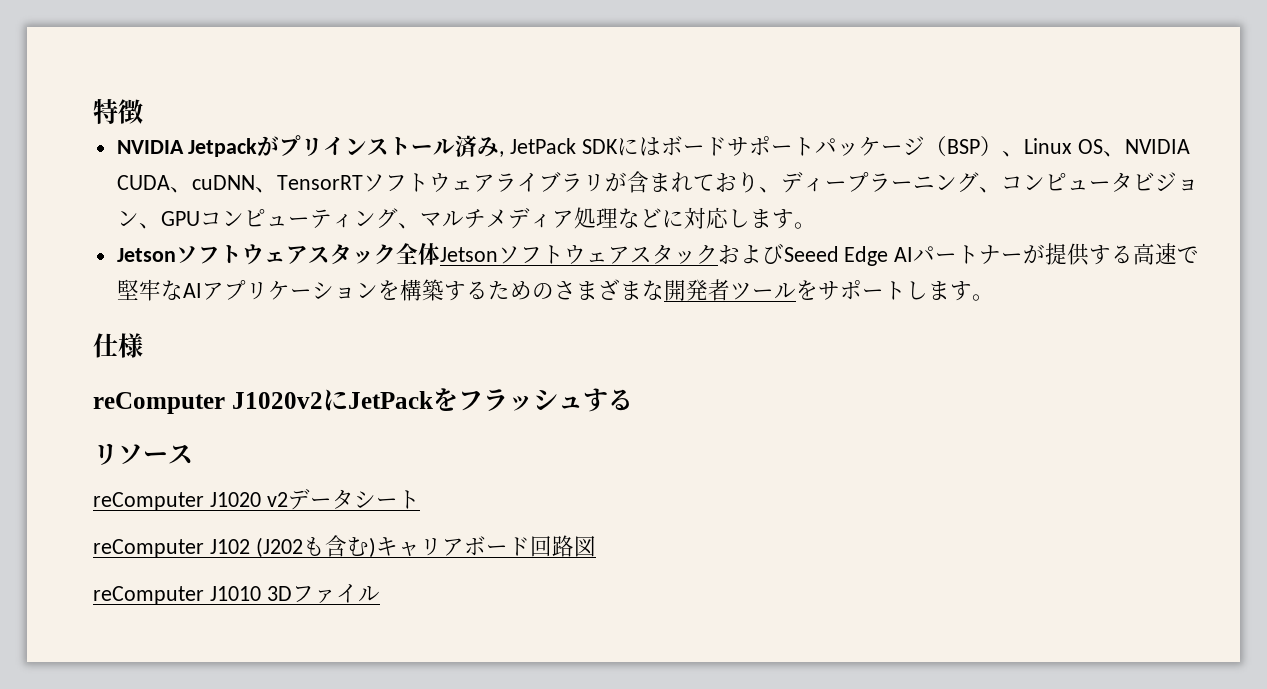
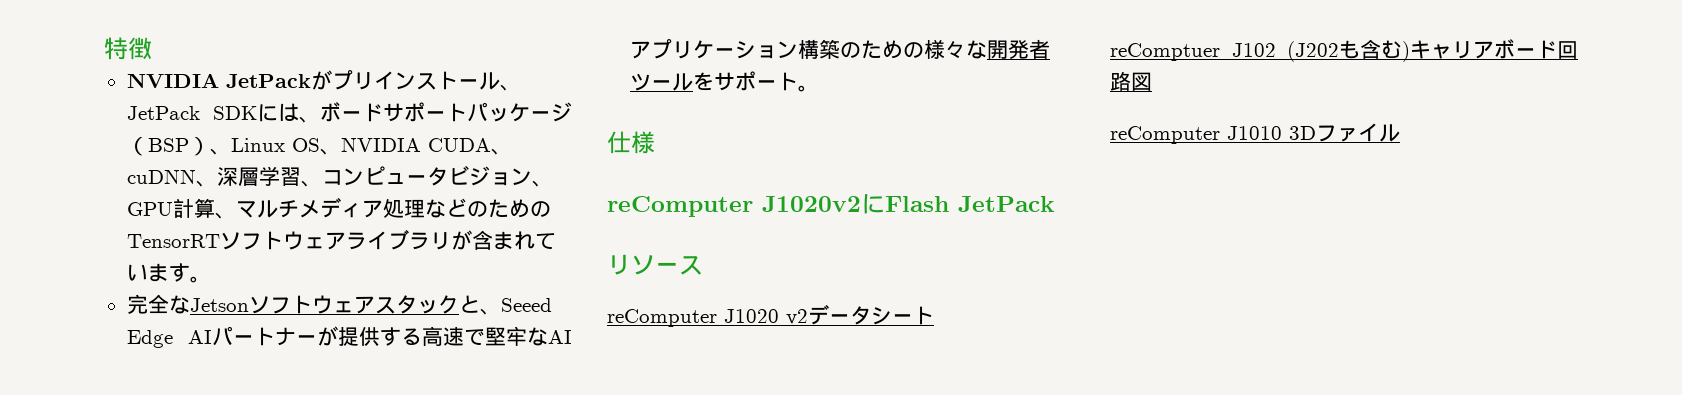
- NVIDIA Jetpackがプリインストール済み, JetPack SDKにはボードサポートパッケージ（BSP）、Linux OS、NVIDIA CUDA、cuDNN、TensorRTソフトウェアライブラリが含まれており、ディープラーニング、コンピュータビジョン、GPUコンピューティング、マルチメディア処理などに対応します。
- Jetsonソフトウェアスタック全体JetsonソフトウェアスタックおよびSeeed Edge AIパートナーが提供する高速で堅牢なAIアプリケーションを構築するためのさまざまな開発者ツールをサポートします。
+ NVIDIA JetPackがプリインストール、JetPack SDKには、ボードサポートパッケージ（BSP）、Linux OS、NVIDIA CUDA、cuDNN、深層学習、コンピュータビジョン、GPU計算、マルチメディア処理などのためのTensorRTソフトウェアライブラリが含まれています。
+ 完全なJetsonソフトウェアスタックと、Seeed Edge AIパートナーが提供する高速で堅牢なAIアプリケーション構築のための様々な開発者ツールをサポート。
- reComputer J1020v2にJetPackをフラッシュする
+ reComputer J1020v2にFlash JetPack
- reComputer J102 (J202も含む)キャリアボード回路図
+ reComptuer J102 (J202も含む)キャリアボード回路図

